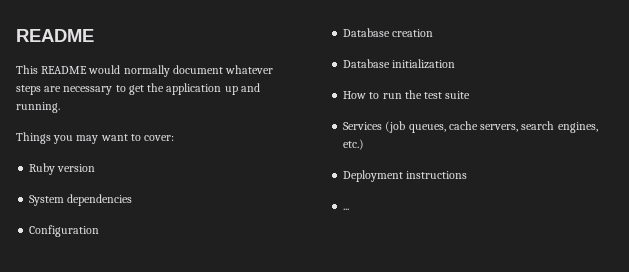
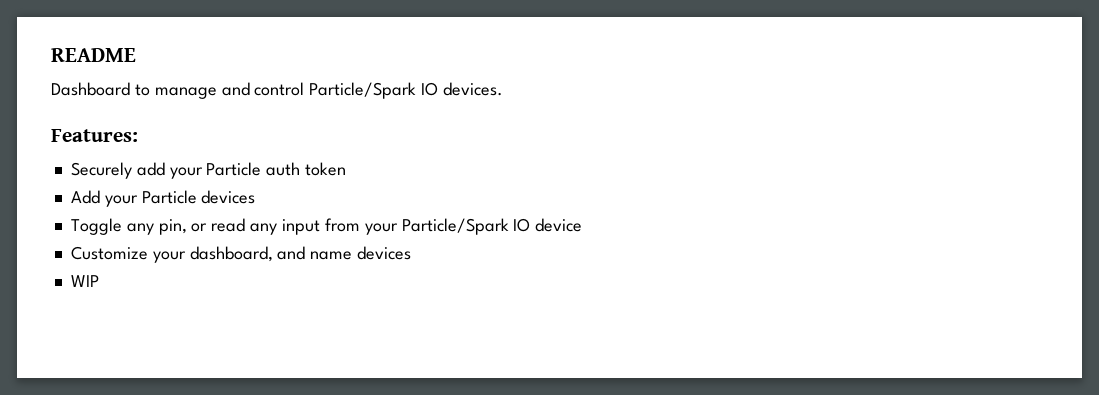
- This README would normally document whatever steps are necessary to get the application up and running.
- Things you may want to cover:
- Ruby version
- System dependencies
- Configuration
- Database creation
- Database initialization
- How to run the test suite
- Services (job queues, cache servers, search engines, etc.)
- Deployment instructions
- ...
+ Dashboard to manage and control Particle/Spark IO devices.
+ Features:
+ Securely add your Particle auth token
+ Add your Particle devices
+ Toggle any pin, or read any input from your Particle/Spark IO device
+ Customize your dashboard, and name devices
+ WIP

